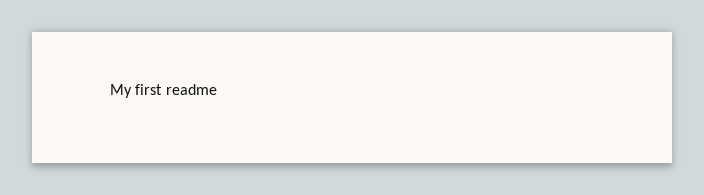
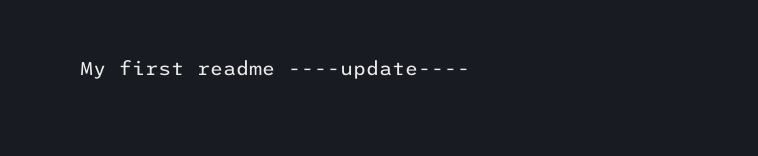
- My first readme
+ My first readme ----update----

